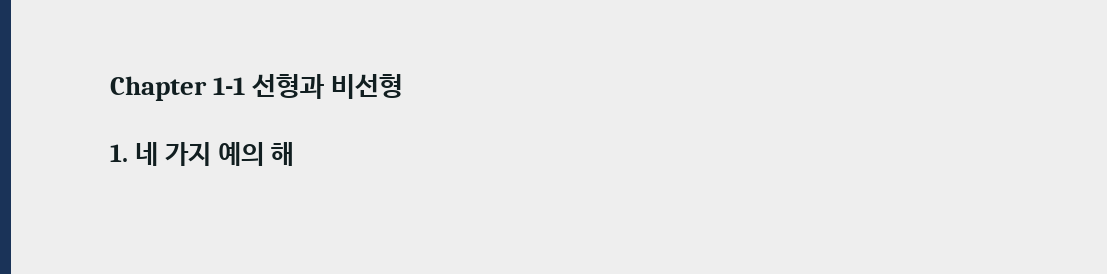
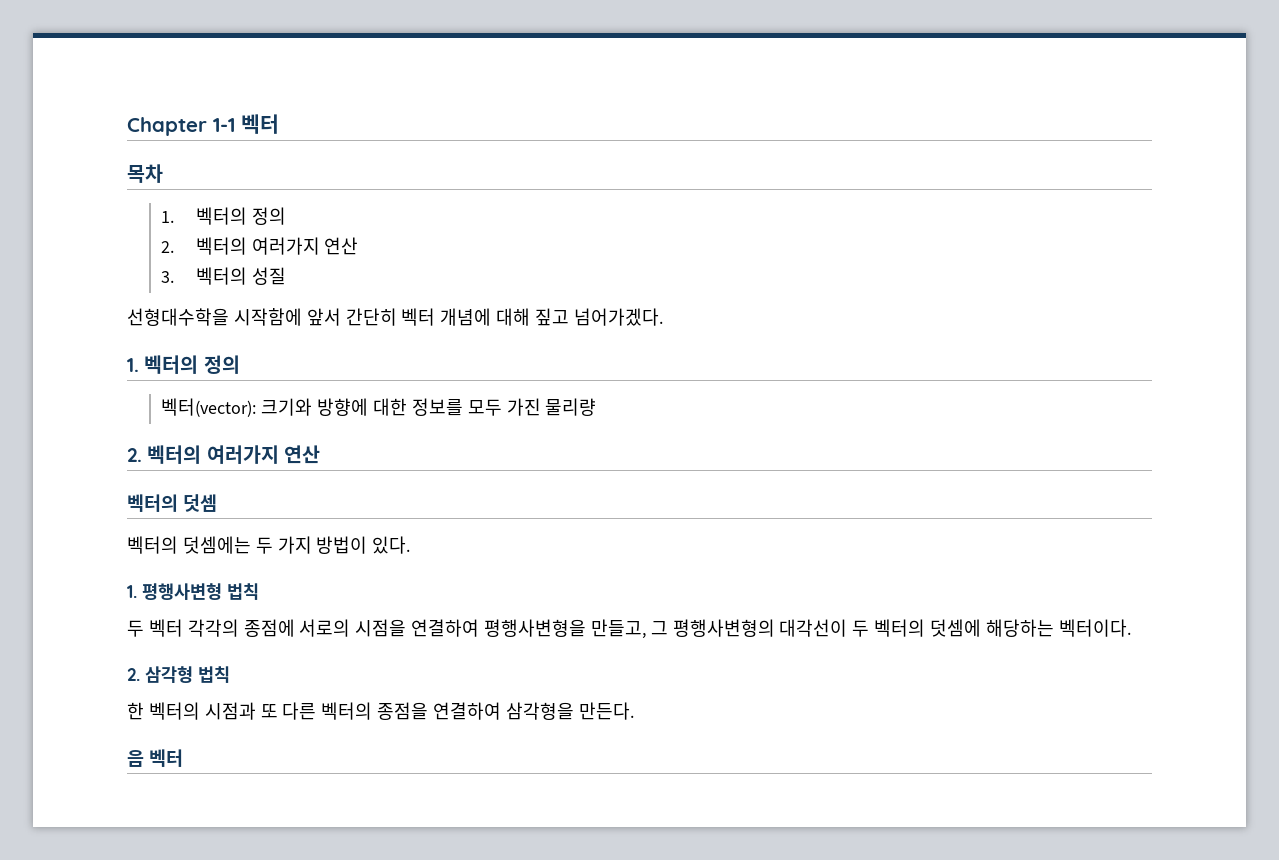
- Chapter 1-1 선형과 비선형
- 1. 네 가지 예의 해
+ Chapter 1-1 벡터
+ 목차
+ 1. 벡터의 정의
+ 2. 벡터의 여러가지 연산
+ 3. 벡터의 성질
+ 선형대수학을 시작함에 앞서 간단히 벡터 개념에 대해 짚고 넘어가겠다.
+ 1. 벡터의 정의
+ 벡터(vector): 크기와 방향에 대한 정보를 모두 가진 물리량
+ 2. 벡터의 여러가지 연산
+ 벡터의 덧셈
+ 벡터의 덧셈에는 두 가지 방법이 있다.
+ 1. 평행사변형 법칙
+ 두 벡터 각각의 종점에 서로의 시점을 연결하여 평행사변형을 만들고, 그 평행사변형의 대각선이 두 벡터의 덧셈에 해당하는 벡터이다.
+ 2. 삼각형 법칙
+ 한 벡터의 시점과 또 다른 벡터의 종점을 연결하여 삼각형을 만든다.
+ 음 벡터

